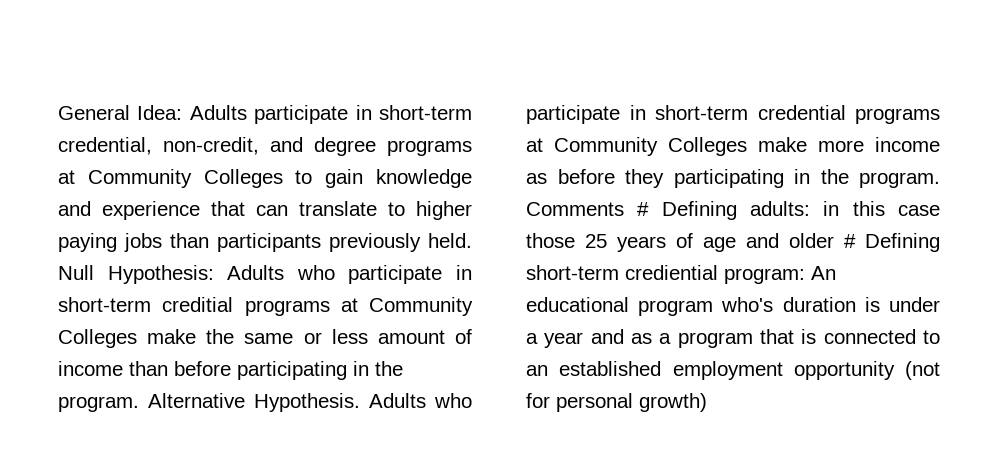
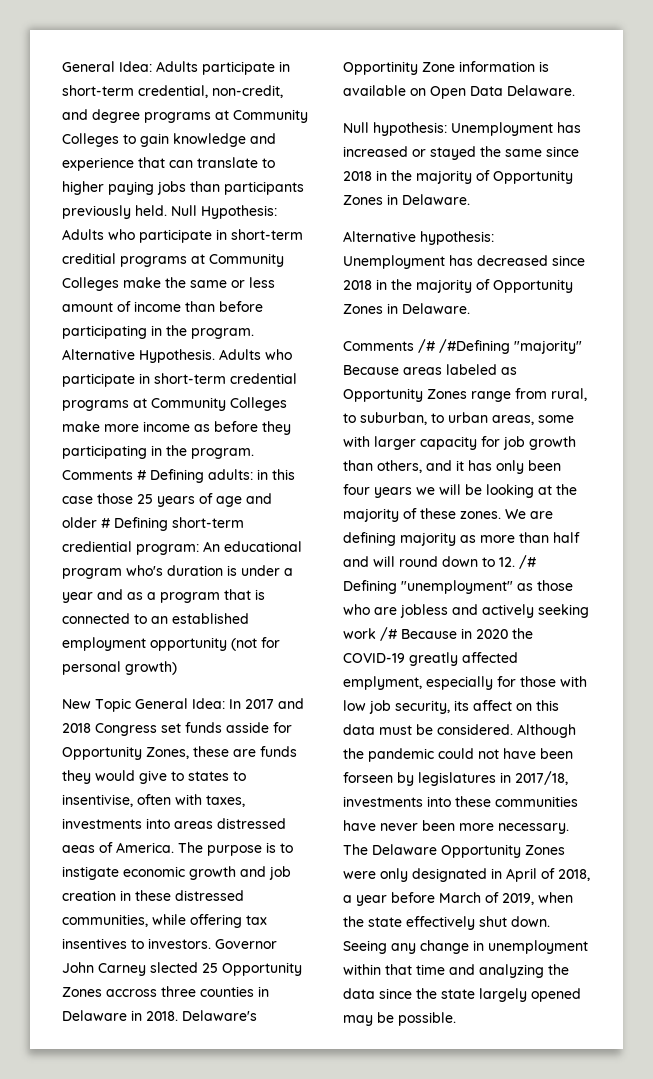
+ New Topic General Idea: In 2017 and 2018 Congress set funds asside for Opportunity Zones, these are funds they would give to states to insentivise, often with taxes, investments into areas distressed aeas of America. The purpose is to instigate economic growth and job creation in these distressed communities, while offering tax insentives to investors. Governor John Carney slected 25 Opportunity Zones accross three counties in Delaware in 2018. Delaware's Opportinity Zone information is available on Open Data Delaware.
+ Null hypothesis: Unemployment has increased or stayed the same since 2018 in the majority of Opportunity Zones in Delaware.
+ Alternative hypothesis: Unemployment has decreased since 2018 in the majority of Opportunity Zones in Delaware.
+ Comments /# /#Defining "majority" Because areas labeled as Opportunity Zones range from rural, to suburban, to urban areas, some with larger capacity for job growth than others, and it has only been four years we will be looking at the majority of these zones. We are defining majority as more than half and will round down to 12. /# Defining "unemployment" as those who are jobless and actively seeking work /# Because in 2020 the COVID-19 greatly affected emplyment, especially for those with low job security, its affect on this data must be considered. Although the pandemic could not have been forseen by legislatures in 2017/18, investments into these communities have never been more necessary. The Delaware Opportunity Zones were only designated in April of 2018, a year before March of 2019, when the state effectively shut down. Seeing any change in unemployment within that time and analyzing the data since the state largely opened may be possible.

